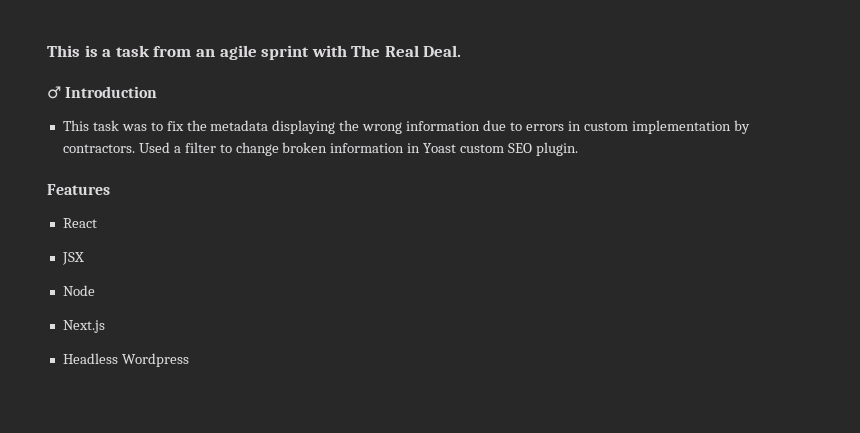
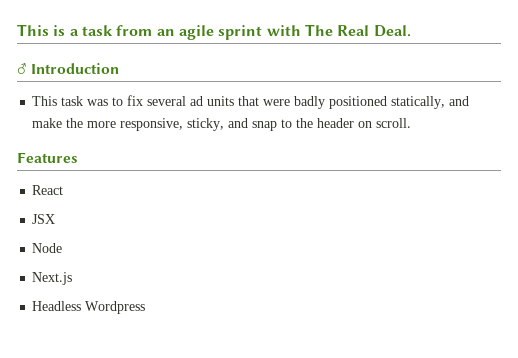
- This task was to fix the metadata displaying the wrong information due to errors in custom implementation by contractors. Used a filter to change broken information in Yoast custom SEO plugin.
+ This task was to fix several ad units that were badly positioned statically, and make the more responsive, sticky, and snap to the header on scroll.

